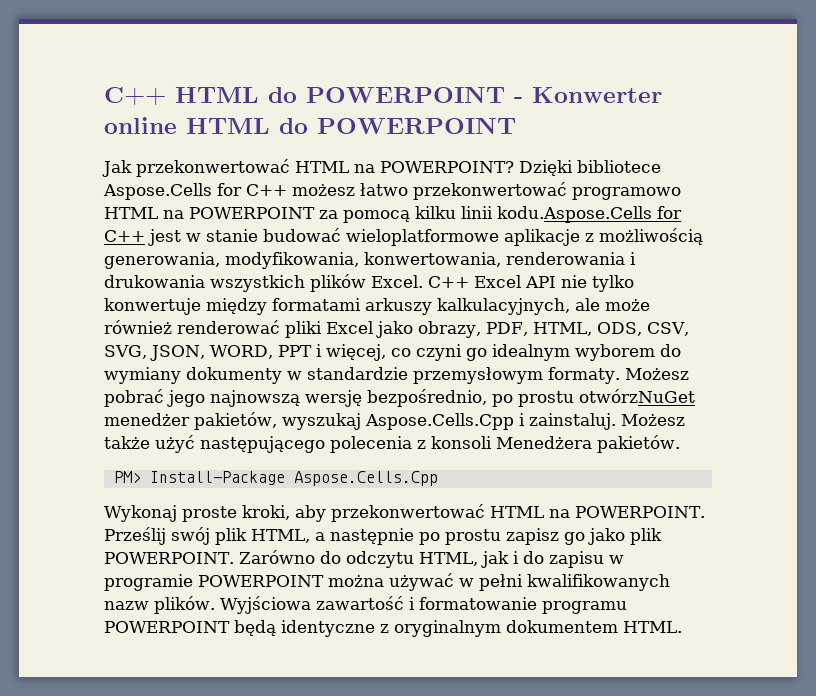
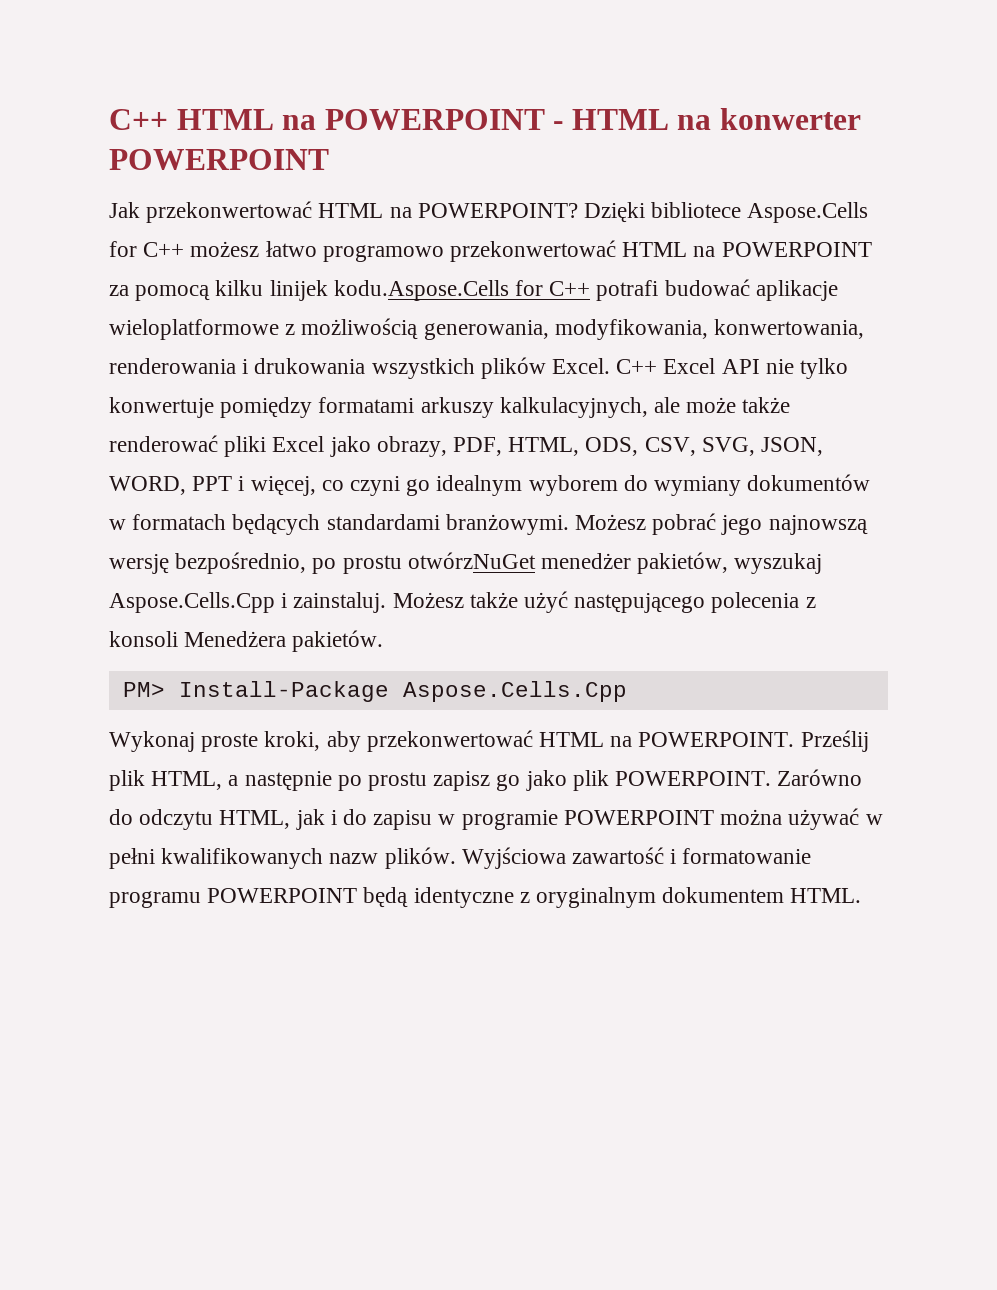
- C++ HTML do POWERPOINT - Konwerter online HTML do POWERPOINT
+ C++ HTML na POWERPOINT - HTML na konwerter POWERPOINT
- Dzięki bibliotece Aspose.Cells for C++ możesz łatwo przekonwertować programowo HTML na POWERPOINT za pomocą kilku linii kodu.Aspose.Cells for C++ jest w stanie budować wieloplatformowe aplikacje z możliwością generowania, modyfikowania, konwertowania, renderowania i drukowania wszystkich plików Excel.
+ Dzięki bibliotece Aspose.Cells for C++ możesz łatwo programowo przekonwertować HTML na POWERPOINT za pomocą kilku linijek kodu.Aspose.Cells for C++ potrafi budować aplikacje wieloplatformowe z możliwością generowania, modyfikowania, konwertowania, renderowania i drukowania wszystkich plików Excel.
- C++ Excel API nie tylko konwertuje między formatami arkuszy kalkulacyjnych, ale może również renderować pliki Excel jako obrazy, PDF, HTML, ODS, CSV, SVG, JSON, WORD, PPT i więcej, co czyni go idealnym wyborem do wymiany dokumenty w standardzie przemysłowym formaty.
+ C++ Excel API nie tylko konwertuje pomiędzy formatami arkuszy kalkulacyjnych, ale może także renderować pliki Excel jako obrazy, PDF, HTML, ODS, CSV, SVG, JSON, WORD, PPT i więcej, co czyni go idealnym wyborem do wymiany dokumentów w formatach będących standardami branżowymi.
- Prześlij swój plik HTML, a następnie po prostu zapisz go jako plik POWERPOINT.
+ Prześlij plik HTML, a następnie po prostu zapisz go jako plik POWERPOINT.

